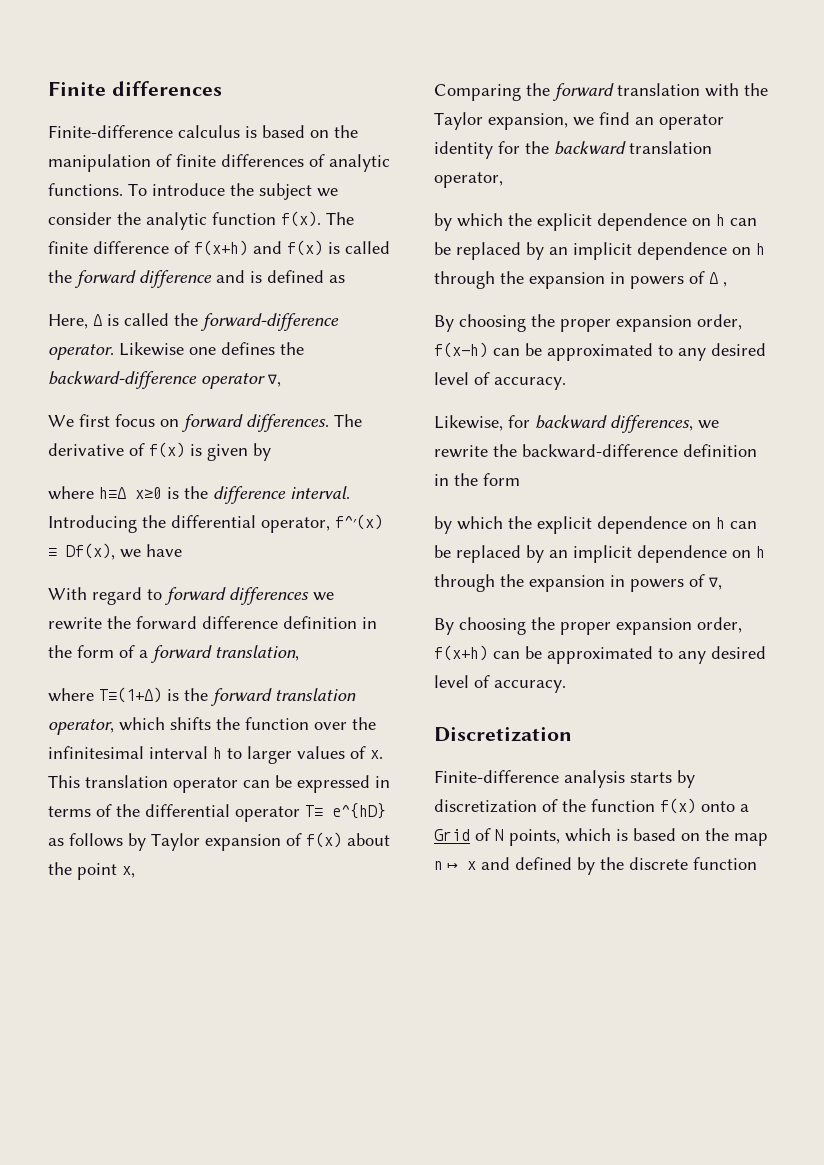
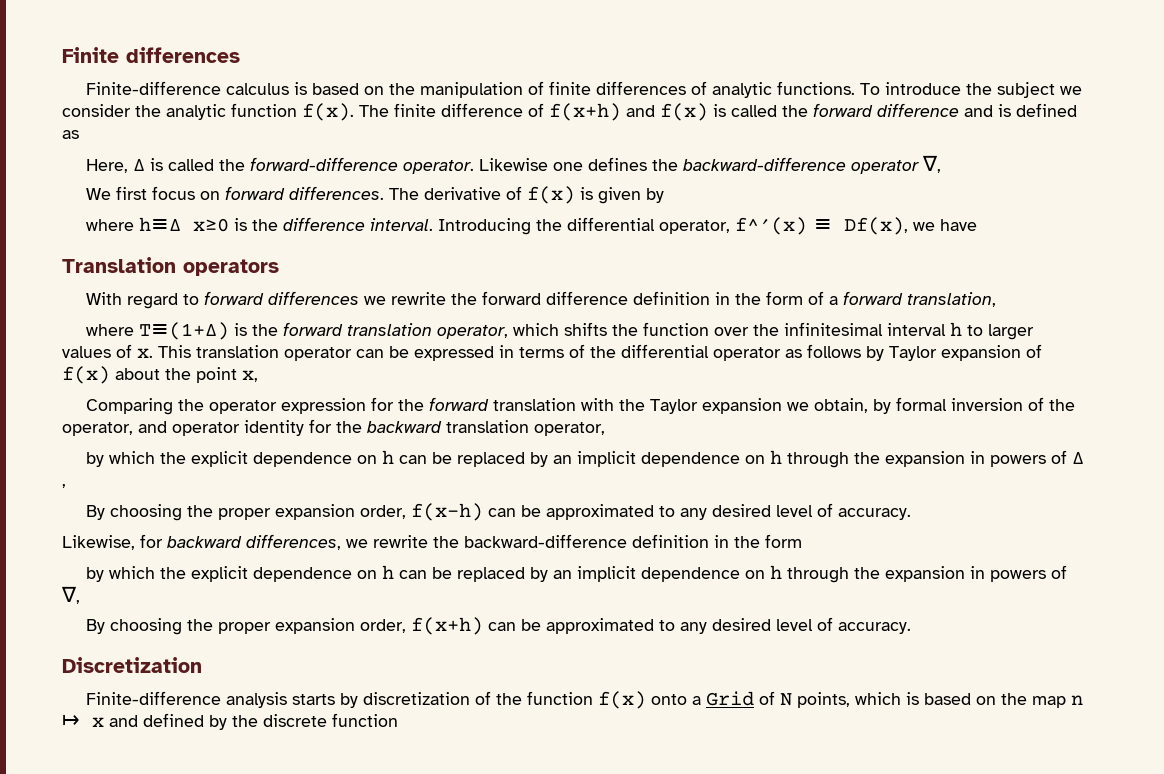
+ Translation operators
- This translation operator can be expressed in terms of the differential operator T≡ e^{hD} as follows by Taylor expansion of f(x) about the point x,
+ This translation operator can be expressed in terms of the differential operator as follows by Taylor expansion of f(x) about the point x,
- Comparing the forward translation with the Taylor expansion, we find an operator identity for the backward translation operator,
+ Comparing the operator expression for the forward translation with the Taylor expansion we obtain, by formal inversion of the operator, and operator identity for the backward translation operator,

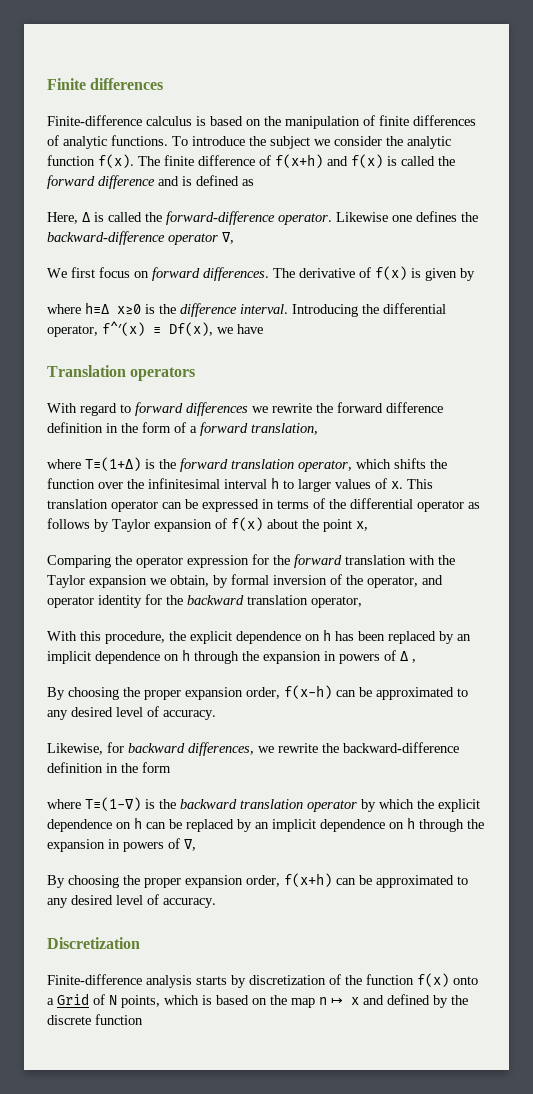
- by which the explicit dependence on h can be replaced by an implicit dependence on h through the expansion in powers of Δ ,
+ With this procedure, the explicit dependence on h has been replaced by an implicit dependence on h through the expansion in powers of Δ ,
- by which the explicit dependence on h can be replaced by an implicit dependence on h through the expansion in powers of ∇,
+ where T≡(1-∇) is the backward translation operator by which the explicit dependence on h can be replaced by an implicit dependence on h through the expansion in powers of ∇,

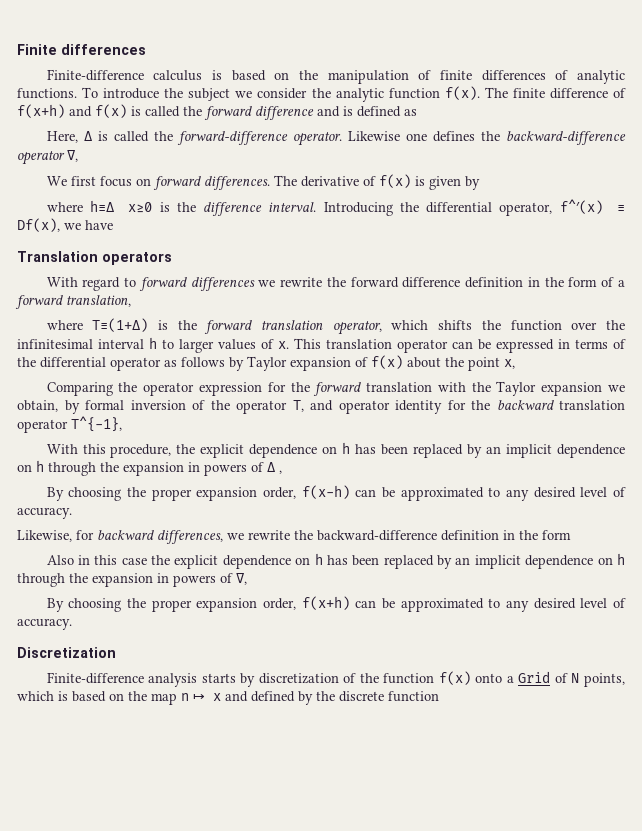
- Comparing the operator expression for the forward translation with the Taylor expansion we obtain, by formal inversion of the operator, and operator identity for the backward translation operator,
+ Comparing the operator expression for the forward translation with the Taylor expansion we obtain, by formal inversion of the operator T, and operator identity for the backward translation operator T^{-1},
- where T≡(1-∇) is the backward translation operator by which the explicit dependence on h can be replaced by an implicit dependence on h through the expansion in powers of ∇,
+ Also in this case the explicit dependence on h has been replaced by an implicit dependence on h through the expansion in powers of ∇,

